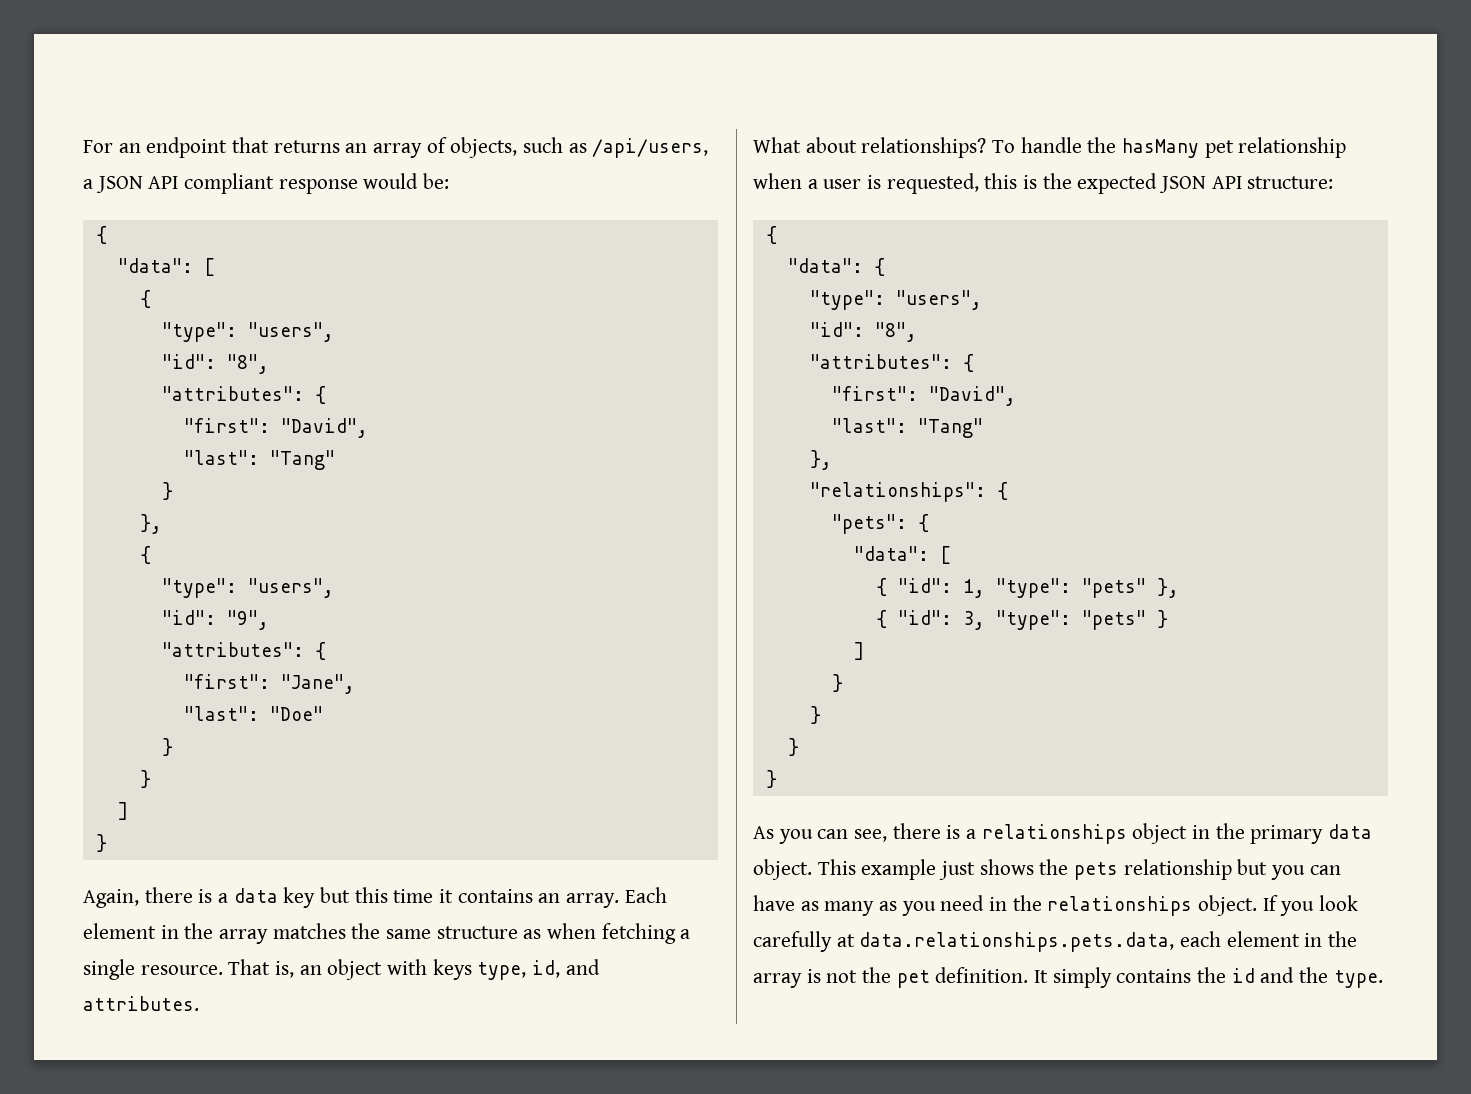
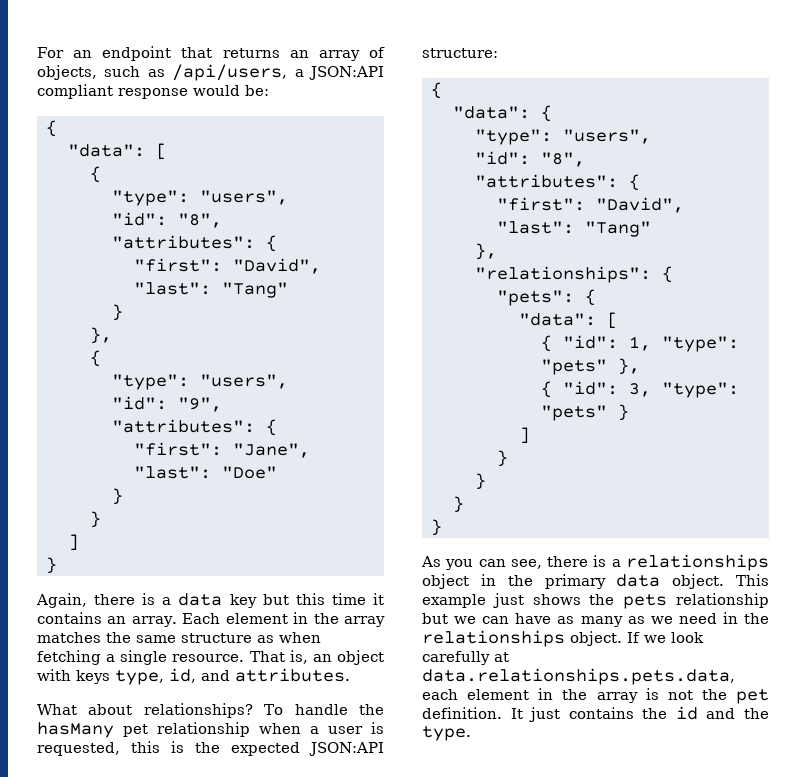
- For an endpoint that returns an array of objects, such as /api/users, a JSON API compliant response would be:
+ For an endpoint that returns an array of objects, such as /api/users, a JSON:API compliant response would be:
- To handle the hasMany pet relationship when a user is requested, this is the expected JSON API structure:
+ To handle the hasMany pet relationship when a user is requested, this is the expected JSON:API structure:
- This example just shows the pets relationship but you can have as many as you need in the relationships object.
+ This example just shows the pets relationship but we can have as many as we need in the relationships object.
- If you look carefully at data.relationships.pets.data, each element in the array is not the pet definition.
+ If we look carefully at data.relationships.pets.data, each element in the array is not the pet definition.
- It simply contains the id and the type.
+ It just contains the id and the type.

